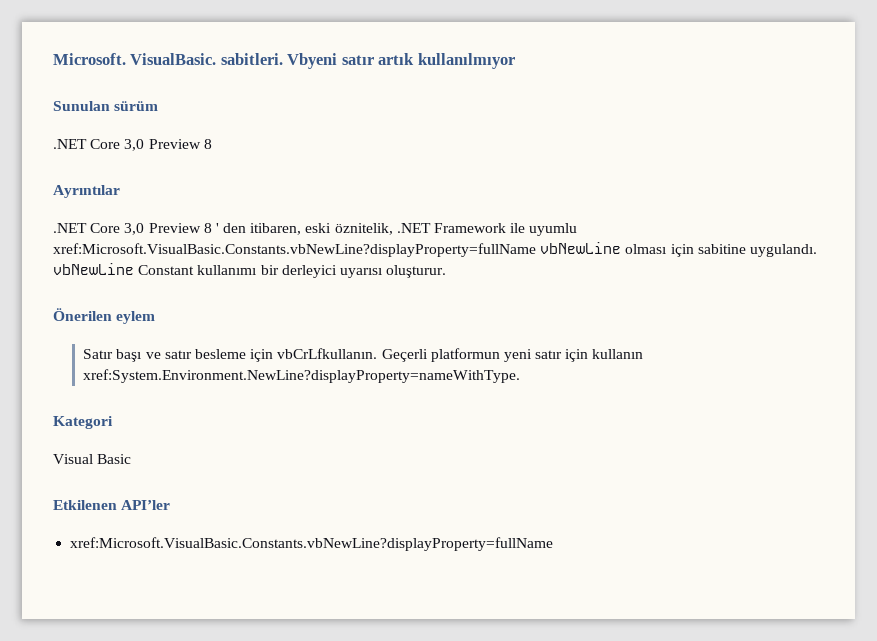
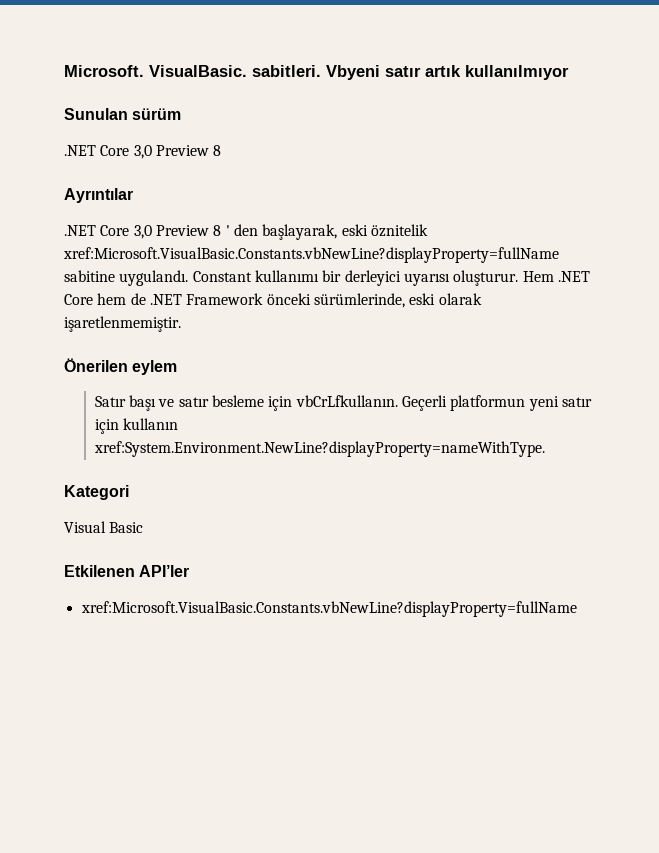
- .NET Core 3,0 Preview 8 ' den itibaren, eski öznitelik, .NET Framework ile uyumlu xref:Microsoft.VisualBasic.Constants.vbNewLine?displayProperty=fullName vbNewLine olması için sabitine uygulandı. vbNewLine Constant kullanımı bir derleyici uyarısı oluşturur.
+ .NET Core 3,0 Preview 8 ' den başlayarak, eski öznitelik xref:Microsoft.VisualBasic.Constants.vbNewLine?displayProperty=fullName sabitine uygulandı. Constant kullanımı bir derleyici uyarısı oluşturur. Hem .NET Core hem de .NET Framework önceki sürümlerinde, eski olarak işaretlenmemiştir.

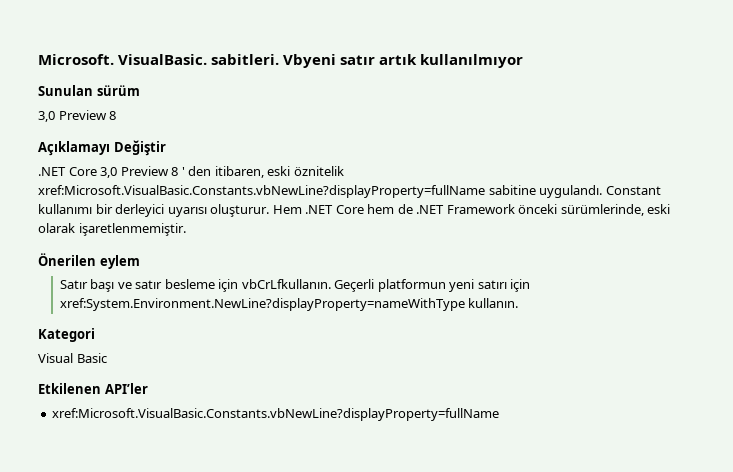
  Sunulan sürüm
- .NET Core 3,0 Preview 8
+ 3,0 Preview 8
- Ayrıntılar
+ Açıklamayı Değiştir
- .NET Core 3,0 Preview 8 ' den başlayarak, eski öznitelik xref:Microsoft.VisualBasic.Constants.vbNewLine?displayProperty=fullName sabitine uygulandı.
+ .NET Core 3,0 Preview 8 ' den itibaren, eski öznitelik xref:Microsoft.VisualBasic.Constants.vbNewLine?displayProperty=fullName sabitine uygulandı.
- Geçerli platformun yeni satır için kullanın xref:System.Environment.NewLine?displayProperty=nameWithType.
+ Geçerli platformun yeni satırı için xref:System.Environment.NewLine?displayProperty=nameWithType kullanın.

